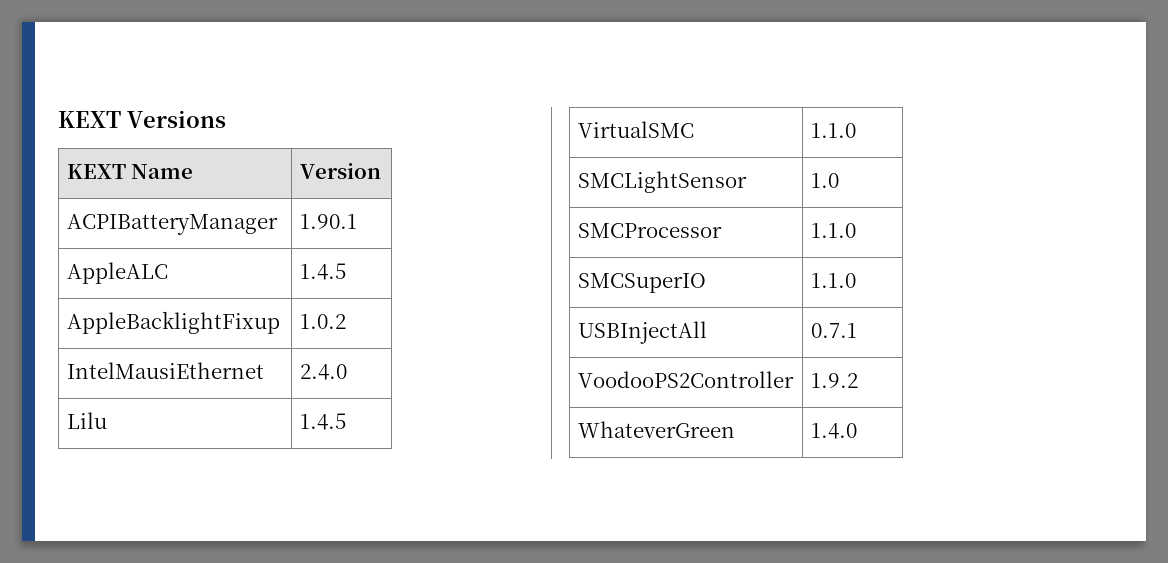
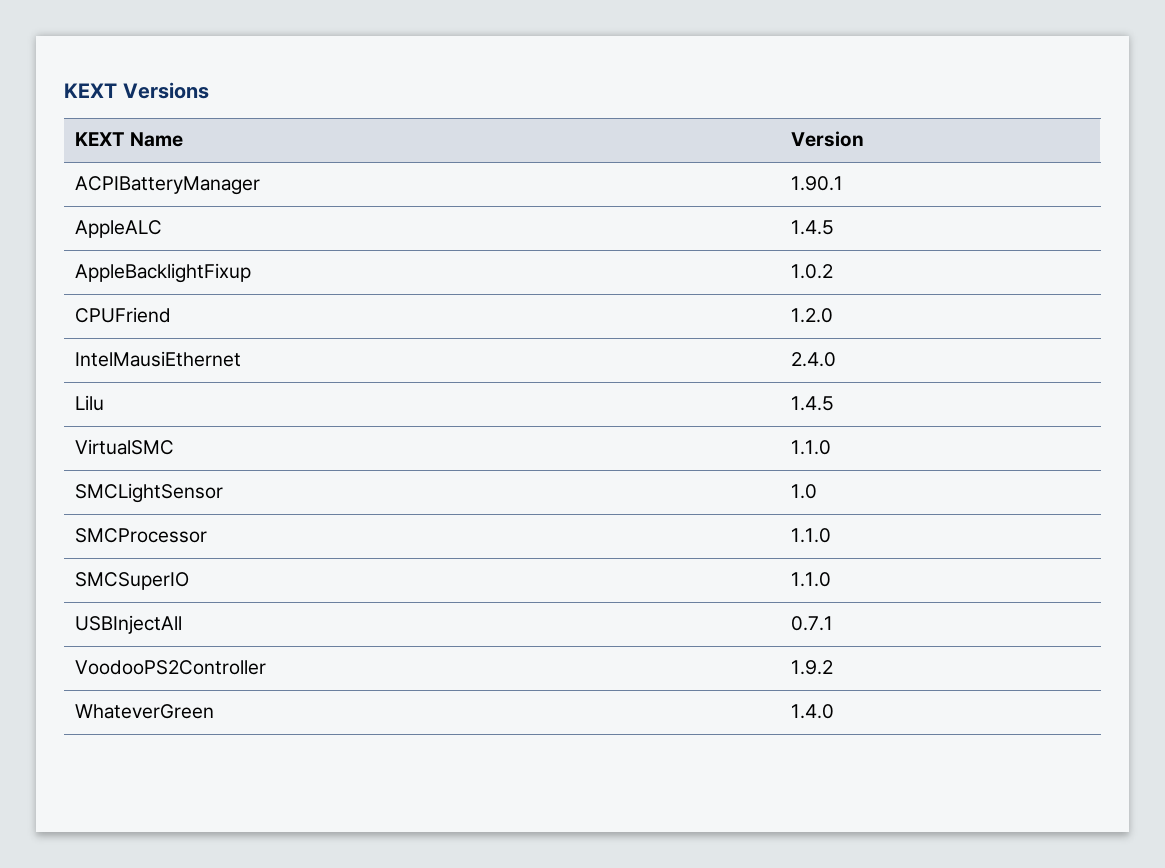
+ CPUFriend | 1.2.0

